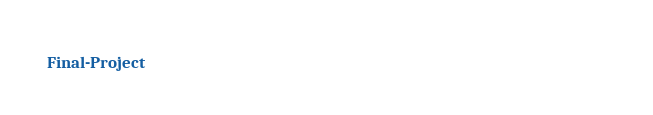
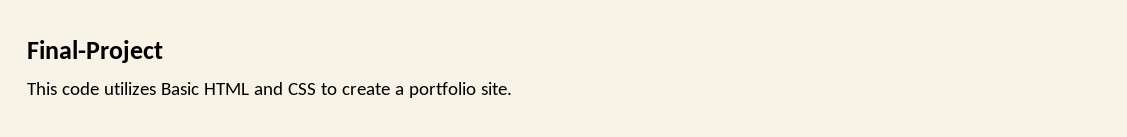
+ This code utilizes Basic HTML and CSS to create a portfolio site.

